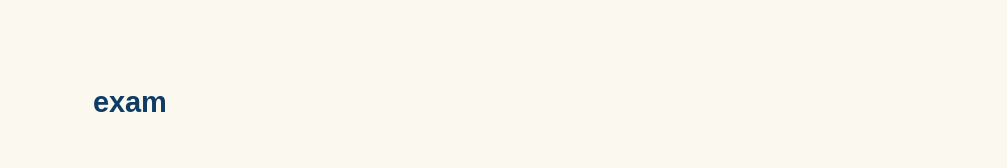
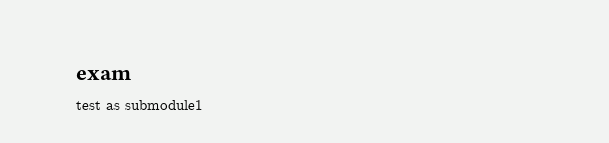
+ test as submodule1

